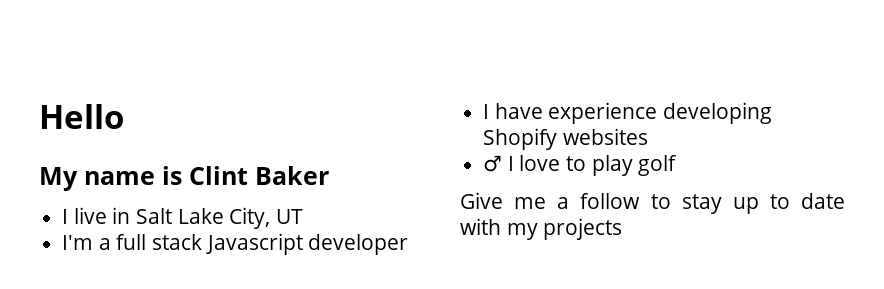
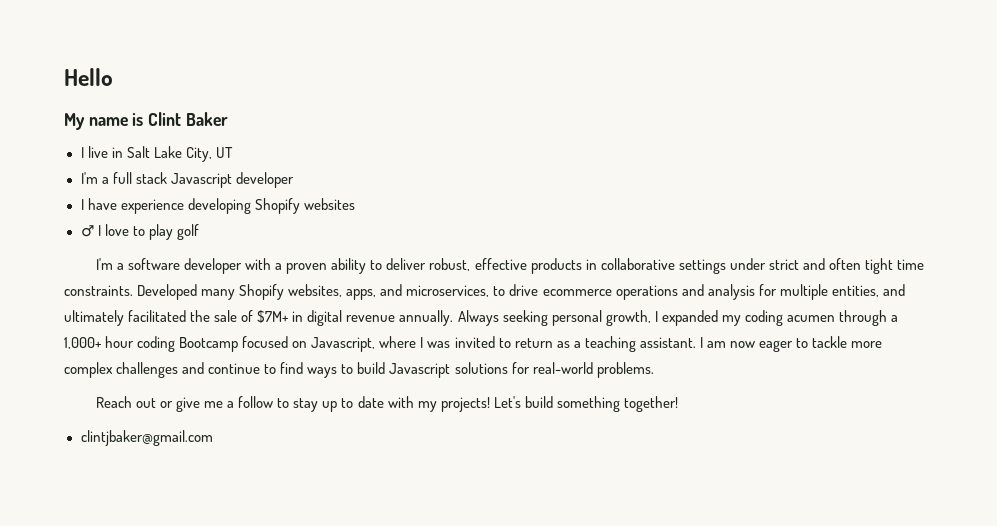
- Give me a follow to stay up to date with my projects
+ I'm a software developer with a proven ability to deliver robust, effective products in collaborative settings under strict and often tight time constraints. Developed many Shopify websites, apps, and microservices, to drive ecommerce operations and analysis for multiple entities, and ultimately facilitated the sale of $7M+ in digital revenue annually. Always seeking personal growth, I expanded my coding acumen through a 1,000+ hour coding Bootcamp focused on Javascript, where I was invited to return as a teaching assistant. I am now eager to tackle more complex challenges and continue to find ways to build Javascript solutions for real-world problems.
+ Reach out or give me a follow to stay up to date with my projects! Let's build something together!
+ clintjbaker@gmail.com

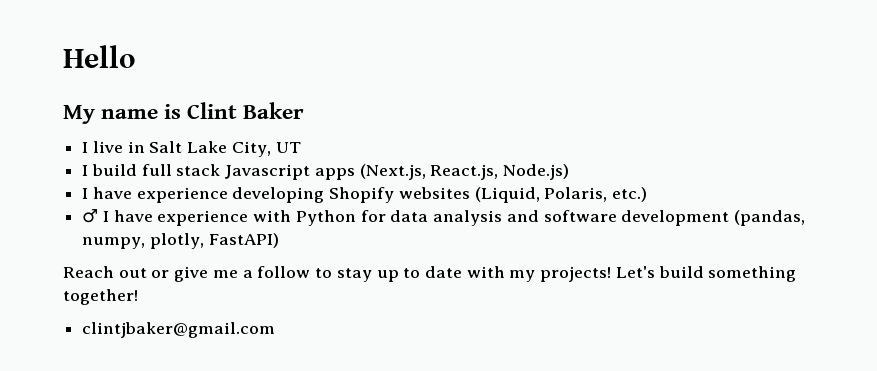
- I'm a full stack Javascript developer
+ I build full stack Javascript apps (Next.js, React.js, Node.js)
- I have experience developing Shopify websites
+ I have experience developing Shopify websites (Liquid, Polaris, etc.)
- ♂ I love to play golf
- I'm a software developer with a proven ability to deliver robust, effective products in collaborative settings under strict and often tight time constraints. Developed many Shopify websites, apps, and microservices, to drive ecommerce operations and analysis for multiple entities, and ultimately facilitated the sale of $7M+ in digital revenue annually. Always seeking personal growth, I expanded my coding acumen through a 1,000+ hour coding Bootcamp focused on Javascript, where I was invited to return as a teaching assistant. I am now eager to tackle more complex challenges and continue to find ways to build Javascript solutions for real-world problems.
+ ♂ I have experience with Python for data analysis and software development (pandas, numpy, plotly, FastAPI)

